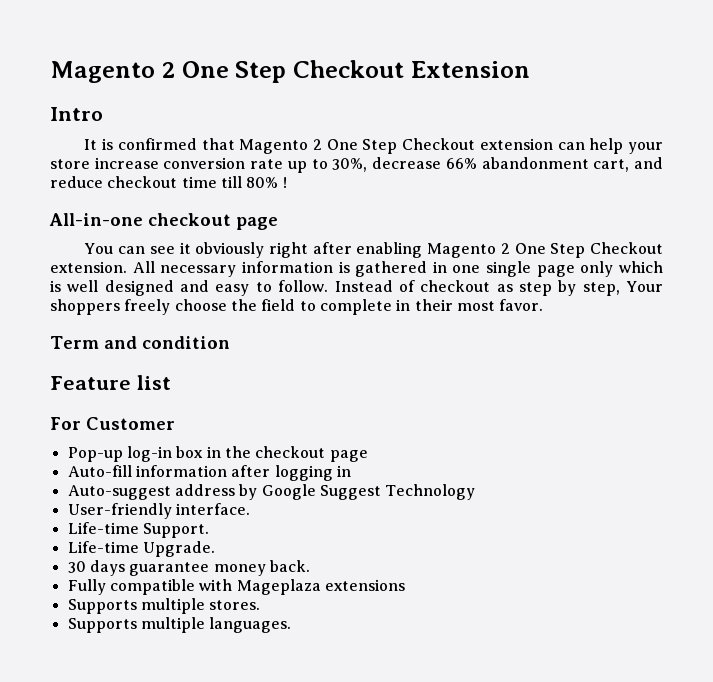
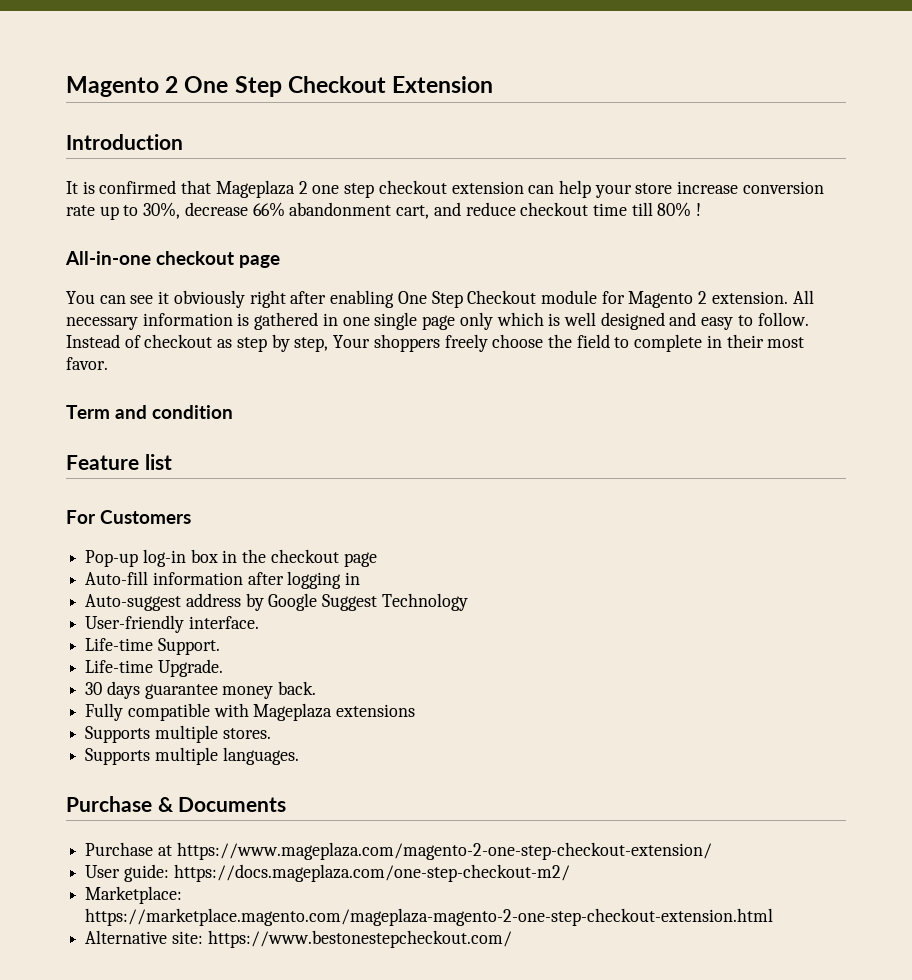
- Intro
+ Introduction
- It is confirmed that Magento 2 One Step Checkout extension can help your store increase conversion rate up to 30%, decrease 66% abandonment cart, and reduce checkout time till 80% !
+ It is confirmed that Mageplaza 2 one step checkout extension can help your store increase conversion rate up to 30%, decrease 66% abandonment cart, and reduce checkout time till 80% !
- You can see it obviously right after enabling Magento 2 One Step Checkout extension.
+ You can see it obviously right after enabling One Step Checkout module for Magento 2 extension.
- For Customer
+ For Customers
+ Purchase & Documents
+ Purchase at https://www.mageplaza.com/magento-2-one-step-checkout-extension/
+ User guide: https://docs.mageplaza.com/one-step-checkout-m2/
+ Marketplace: https://marketplace.magento.com/mageplaza-magento-2-one-step-checkout-extension.html
+ Alternative site: https://www.bestonestepcheckout.com/

